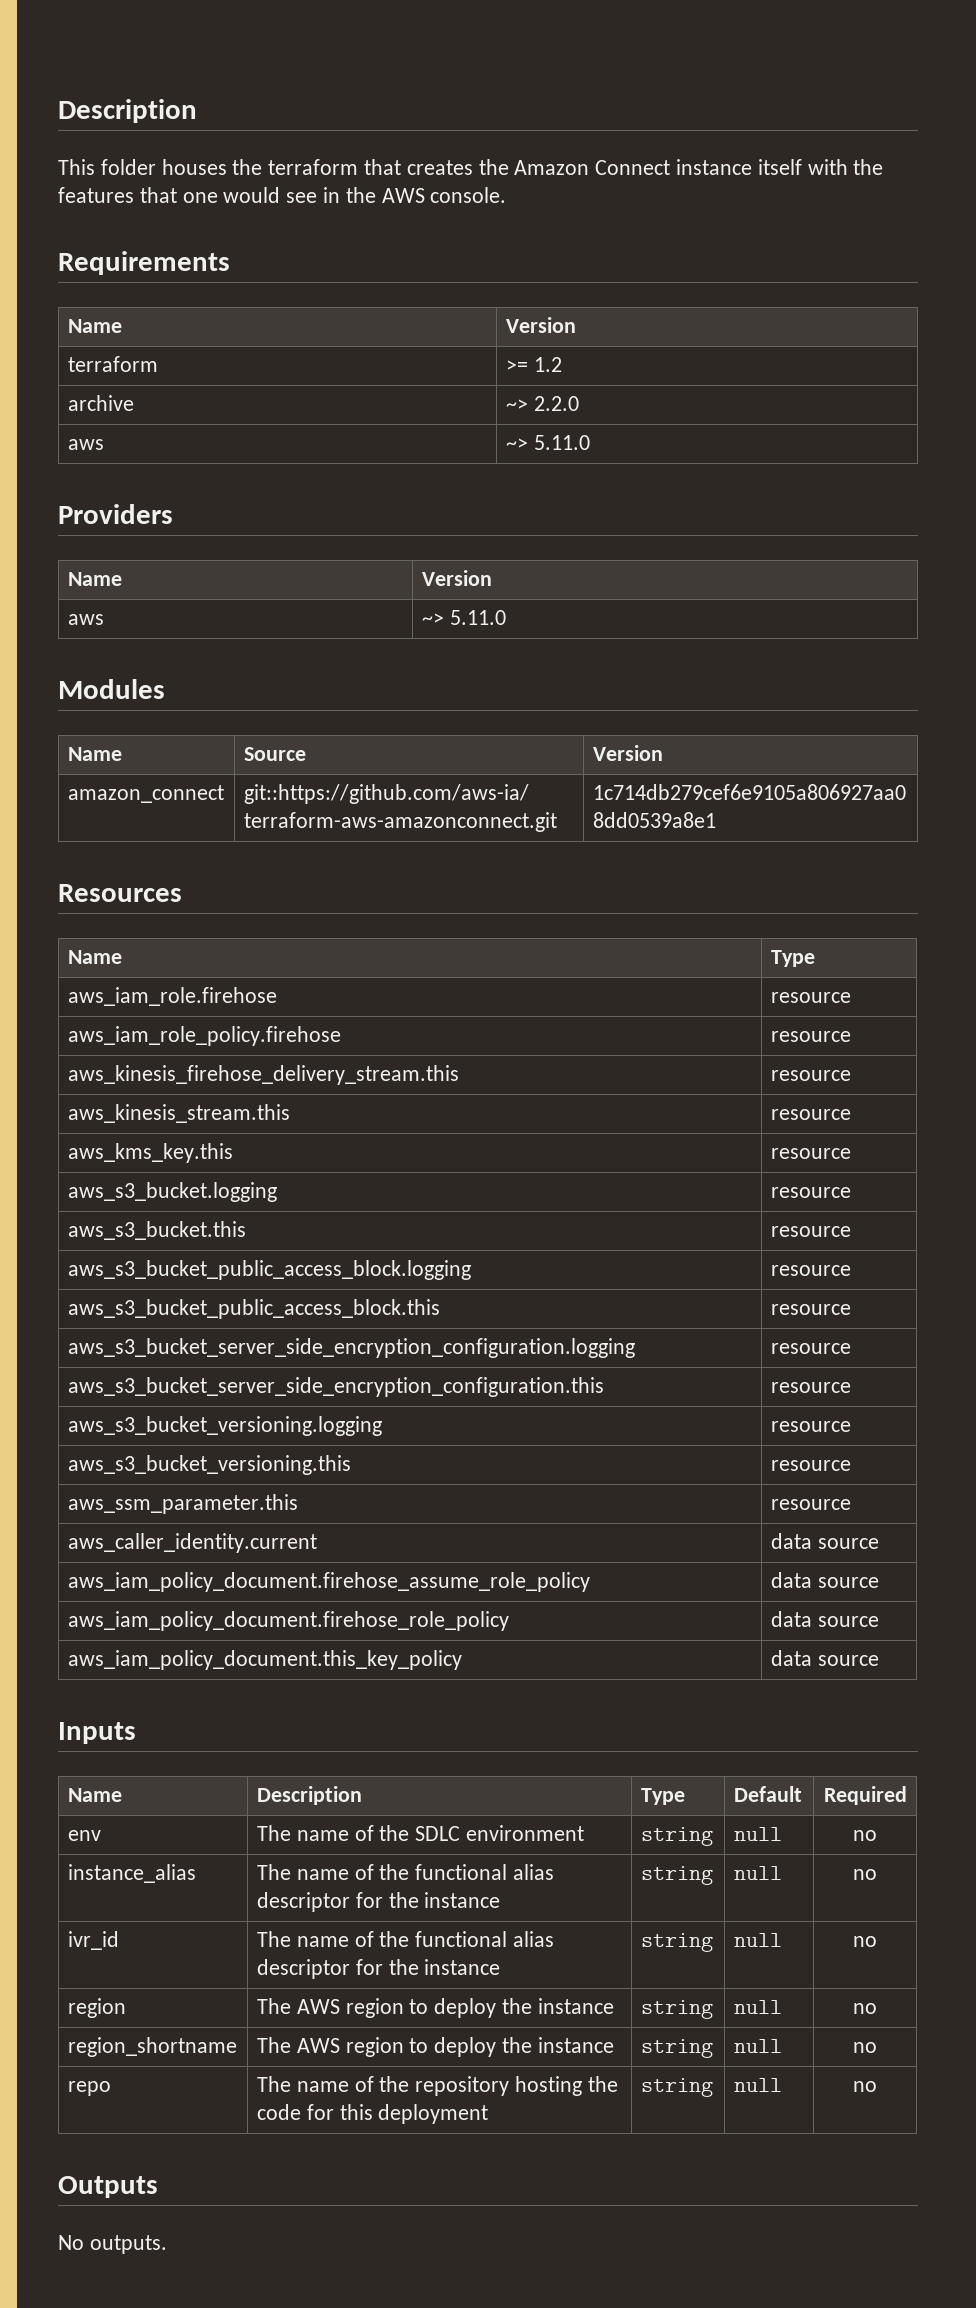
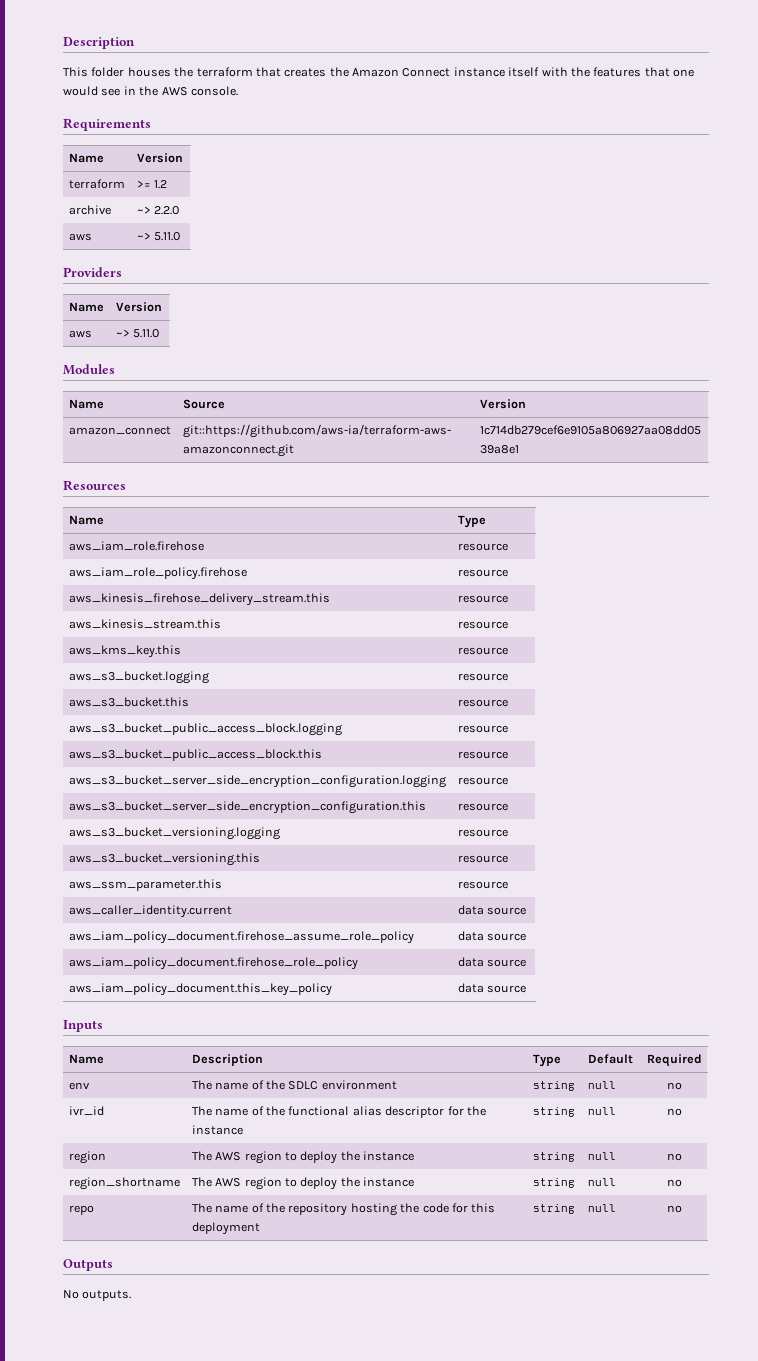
- instance_alias | The name of the functional alias descriptor for the instance | string | null | no

